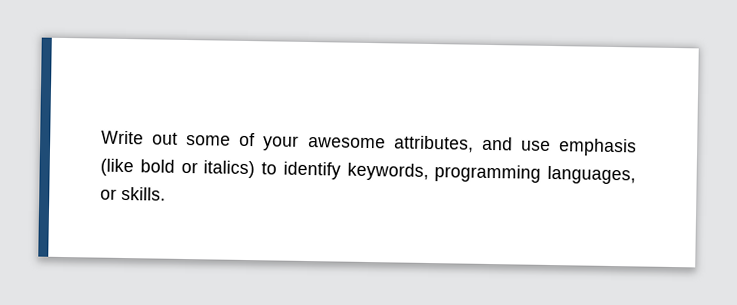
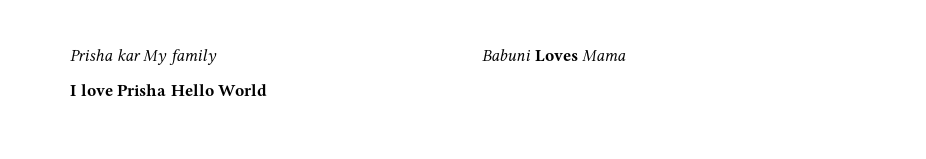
- Write out some of your awesome attributes, and use emphasis (like bold or italics) to identify keywords, programming languages, or skills.
+ Prisha kar My family
+ I love Prisha Hello World
+ Babuni Loves Mama

